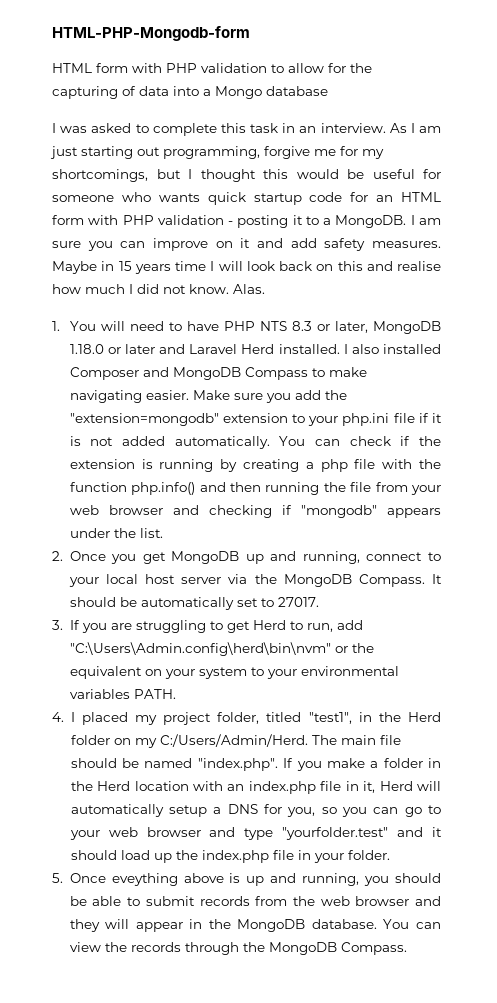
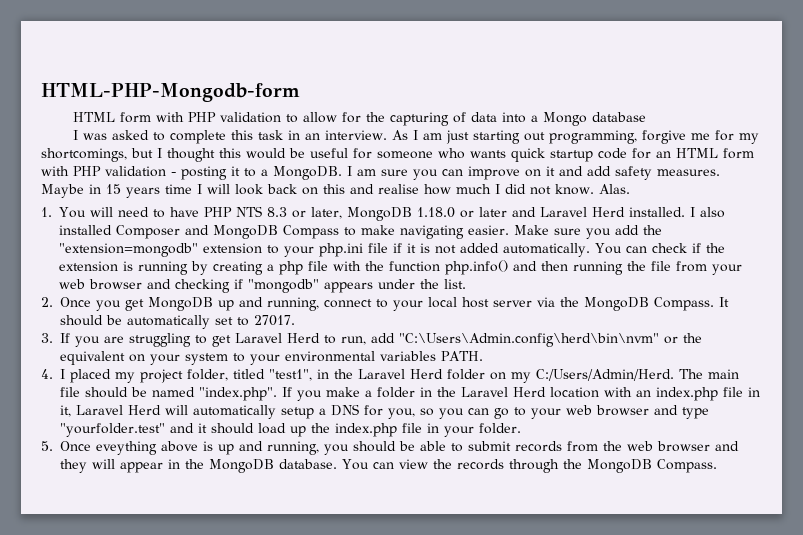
- 3. If you are struggling to get Herd to run, add "C:\Users\Admin.config\herd\bin\nvm" or the equivalent on your system to your environmental variables PATH.
+ 3. If you are struggling to get Laravel Herd to run, add "C:\Users\Admin.config\herd\bin\nvm" or the equivalent on your system to your environmental variables PATH.
- 4. I placed my project folder, titled "test1", in the Herd folder on my C:/Users/Admin/Herd.
+ 4. I placed my project folder, titled "test1", in the Laravel Herd folder on my C:/Users/Admin/Herd.
- The main file should be named "index.php". If you make a folder in the Herd location with an index.php file in it, Herd will automatically setup a DNS for you, so you can go to your web browser and type "yourfolder.test" and it should load up the index.php file in your folder.
+ The main file should be named "index.php". If you make a folder in the Laravel Herd location with an index.php file in it, Laravel Herd will automatically setup a DNS for you, so you can go to your web browser and type "yourfolder.test" and it should load up the index.php file in your folder.

